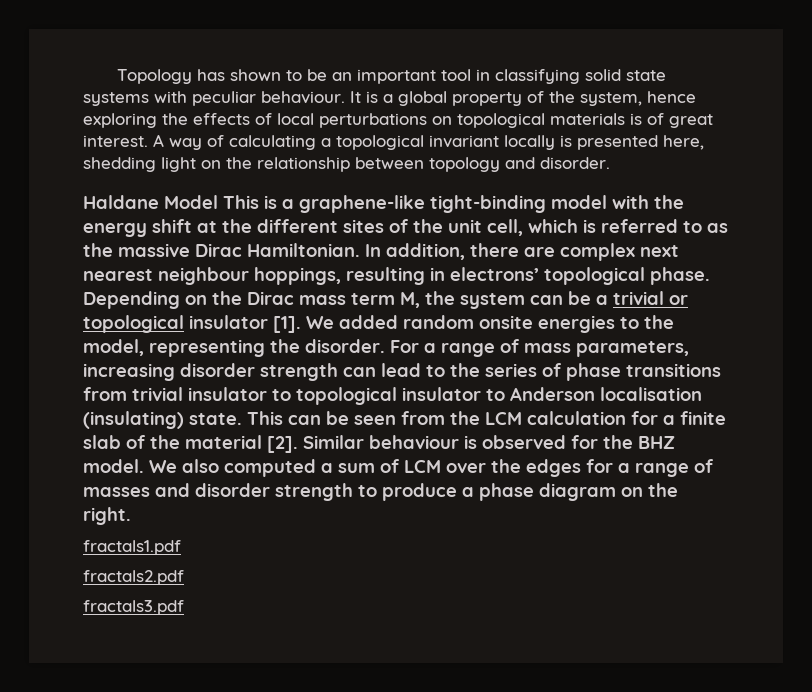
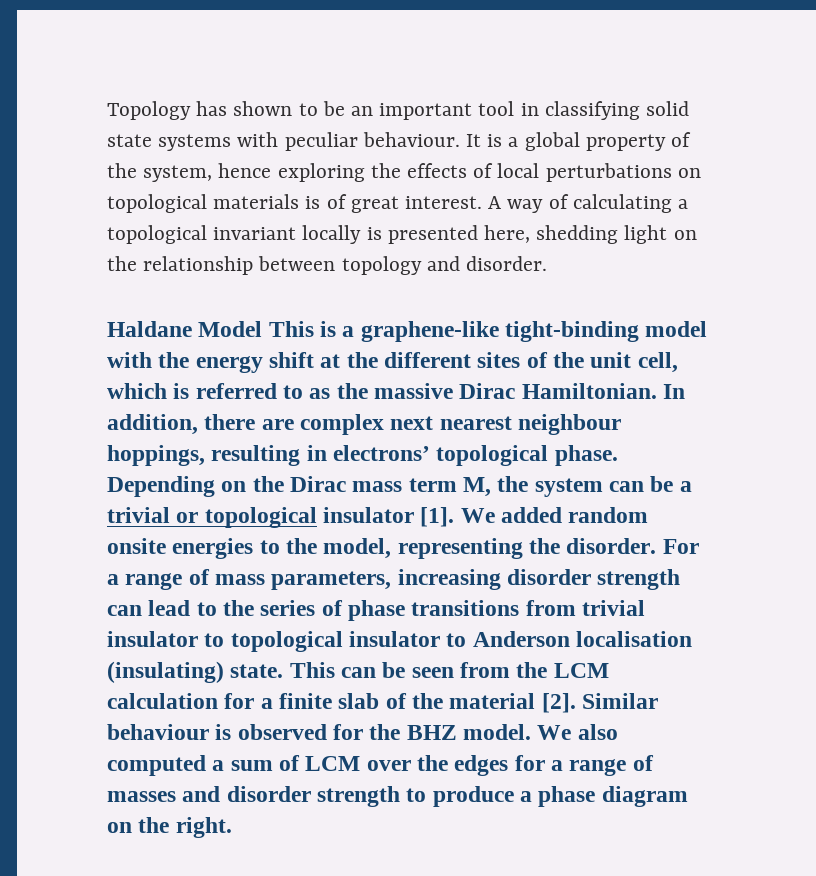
- fractals1.pdf
- fractals2.pdf
- fractals3.pdf

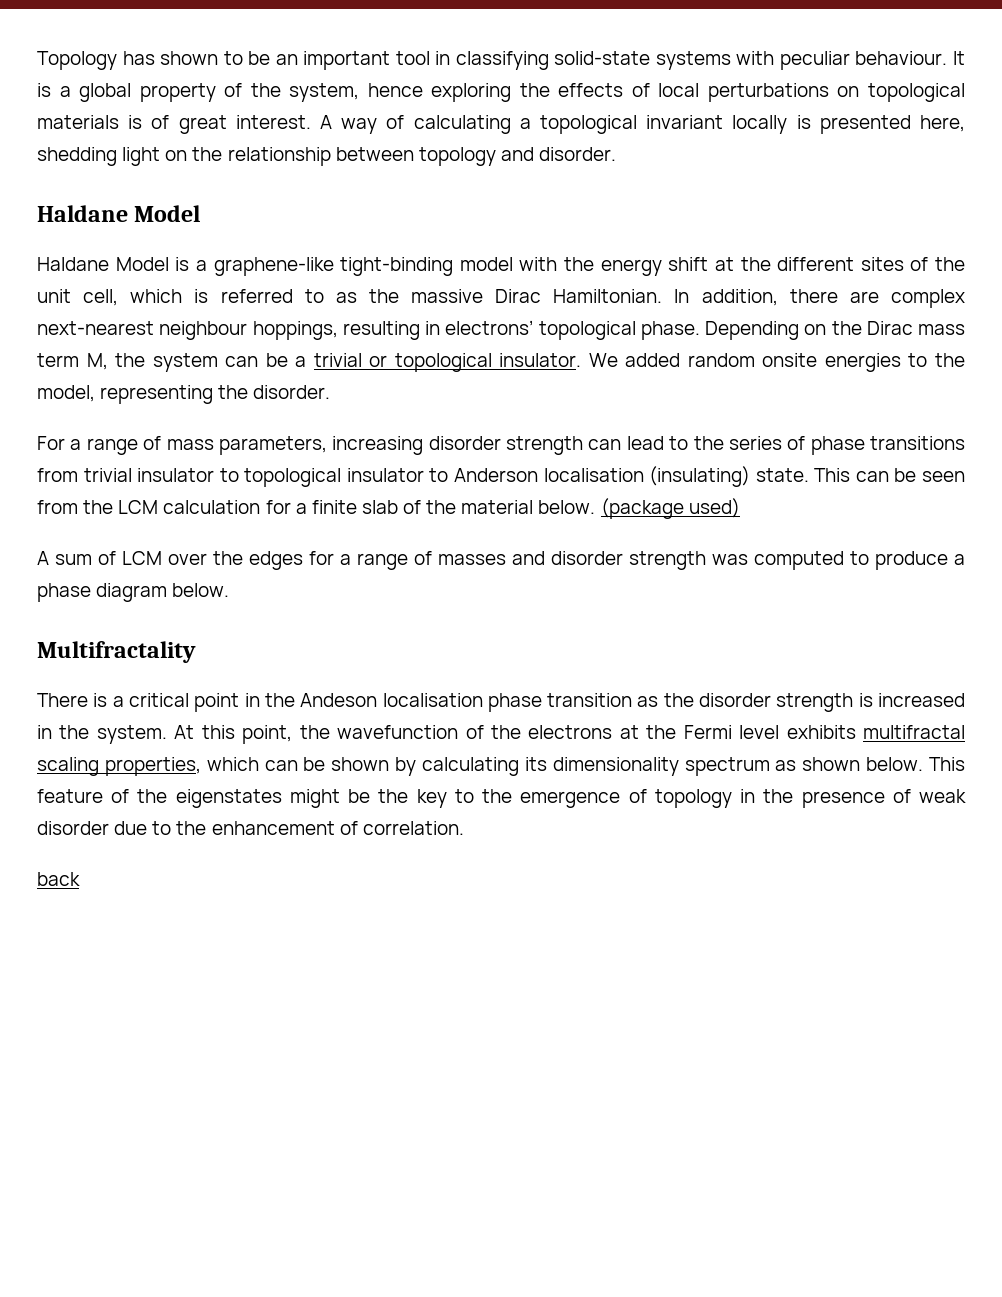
- Topology has shown to be an important tool in classifying solid state systems with peculiar behaviour.
+ Topology has shown to be an important tool in classifying solid-state systems with peculiar behaviour.
  A way of calculating a topological invariant locally is presented here, shedding light on the relationship between topology and disorder.
- Haldane Model This is a graphene-like tight-binding model with the energy shift at the different sites of the unit cell, which is referred to as the massive Dirac Hamiltonian.
+ Haldane Model
+ Haldane Model is a graphene-like tight-binding model with the energy shift at the different sites of the unit cell, which is referred to as the massive Dirac Hamiltonian.
- In addition, there are complex next nearest neighbour hoppings, resulting in electrons’ topological phase.
+ In addition, there are complex next-nearest neighbour hoppings, resulting in electrons’ topological phase.
- Depending on the Dirac mass term M, the system can be a trivial or topological insulator [1].
+ Depending on the Dirac mass term M, the system can be a trivial or topological insulator.
- We added random onsite energies to the model, representing the disorder. For a range of mass parameters, increasing disorder strength can lead to the series of phase transitions from trivial insulator to topological insulator to Anderson localisation (insulating) state.
+ We added random onsite energies to the model, representing the disorder.
+ For a range of mass parameters, increasing disorder strength can lead to the series of phase transitions from trivial insulator to topological insulator to Anderson localisation (insulating) state.
- This can be seen from the LCM calculation for a finite slab of the material [2]. Similar behaviour is observed for the BHZ model. We also computed a sum of LCM over the edges for a range of masses and disorder strength to produce a phase diagram on the right.
+ This can be seen from the LCM calculation for a finite slab of the material below. (package used)
+ A sum of LCM over the edges for a range of masses and disorder strength was computed to produce a phase diagram below.
+ Multifractality
+ There is a critical point in the Andeson localisation phase transition as the disorder strength is increased in the system. At this point, the wavefunction of the electrons at the Fermi level exhibits multifractal scaling properties, which can be shown by calculating its dimensionality spectrum as shown below. This feature of the eigenstates might be the key to the emergence of topology in the presence of weak disorder due to the enhancement of correlation.
+ back

